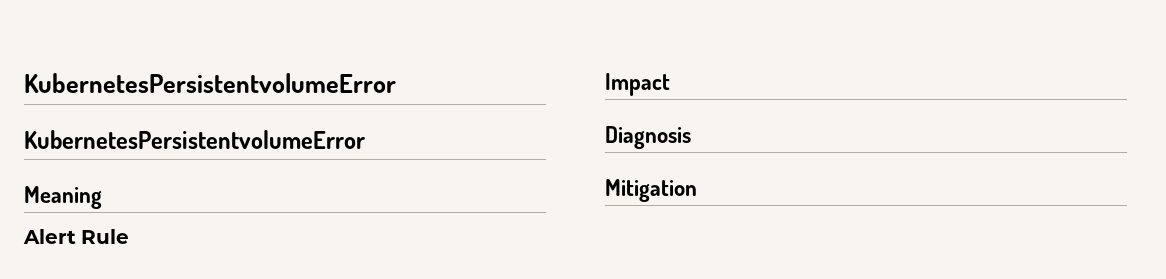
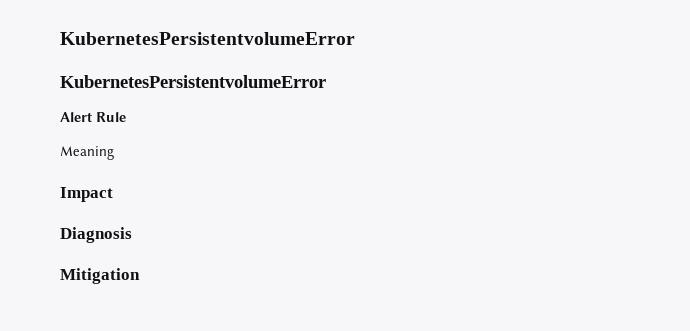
- Meaning
+ Meaning

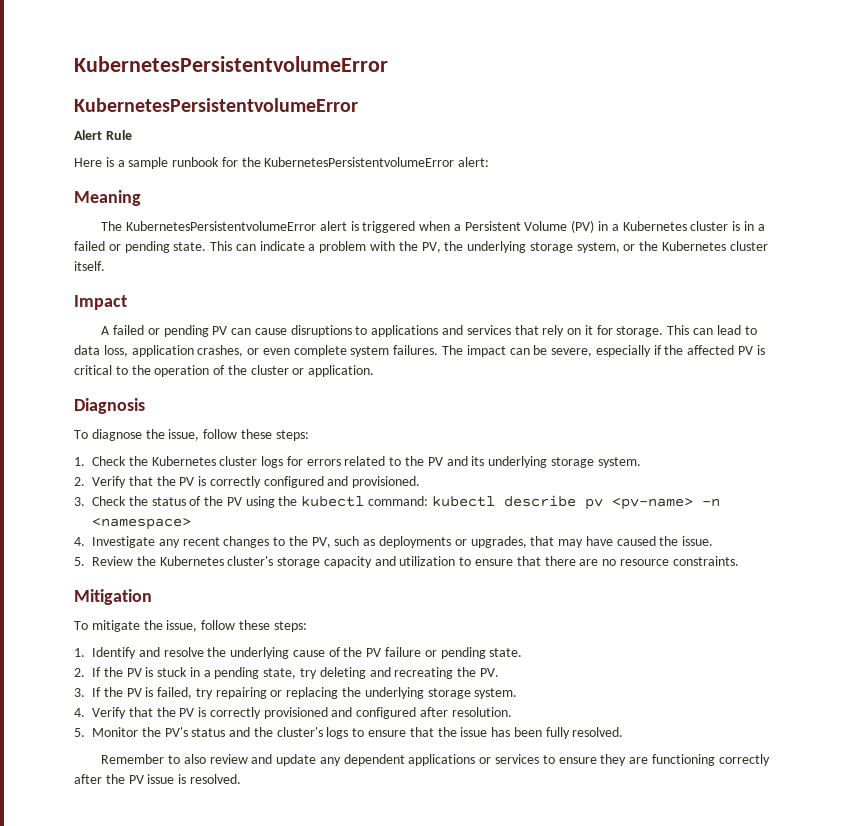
+ Here is a sample runbook for the KubernetesPersistentvolumeError alert:
  Meaning
+ The KubernetesPersistentvolumeError alert is triggered when a Persistent Volume (PV) in a Kubernetes cluster is in a failed or pending state. This can indicate a problem with the PV, the underlying storage system, or the Kubernetes cluster itself.
  Impact
+ A failed or pending PV can cause disruptions to applications and services that rely on it for storage. This can lead to data loss, application crashes, or even complete system failures. The impact can be severe, especially if the affected PV is critical to the operation of the cluster or application.
  Diagnosis
+ To diagnose the issue, follow these steps:
+ 1. Check the Kubernetes cluster logs for errors related to the PV and its underlying storage system.
+ 2. Verify that the PV is correctly configured and provisioned.
+ 3. Check the status of the PV using the kubectl command: kubectl describe pv <pv-name> -n <namespace>
+ 4. Investigate any recent changes to the PV, such as deployments or upgrades, that may have caused the issue.
+ 5. Review the Kubernetes cluster's storage capacity and utilization to ensure that there are no resource constraints.
  Mitigation
+ To mitigate the issue, follow these steps:
+ 1. Identify and resolve the underlying cause of the PV failure or pending state.
+ 2. If the PV is stuck in a pending state, try deleting and recreating the PV.
+ 3. If the PV is failed, try repairing or replacing the underlying storage system.
+ 4. Verify that the PV is correctly provisioned and configured after resolution.
+ 5. Monitor the PV's status and the cluster's logs to ensure that the issue has been fully resolved.
+ Remember to also review and update any dependent applications or services to ensure they are functioning correctly after the PV issue is resolved.

